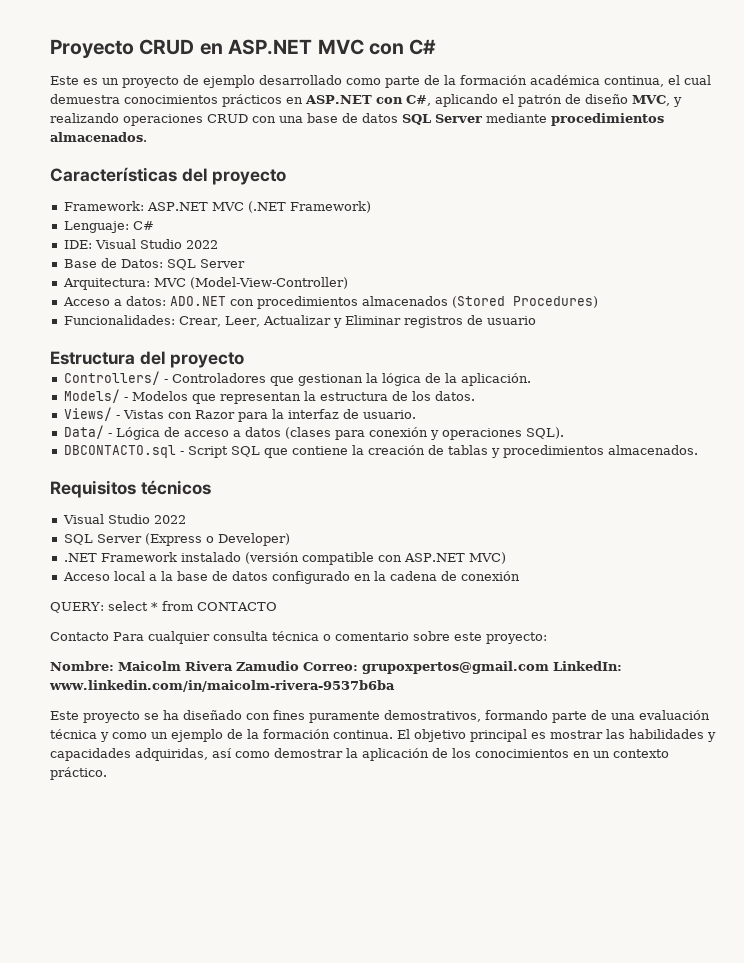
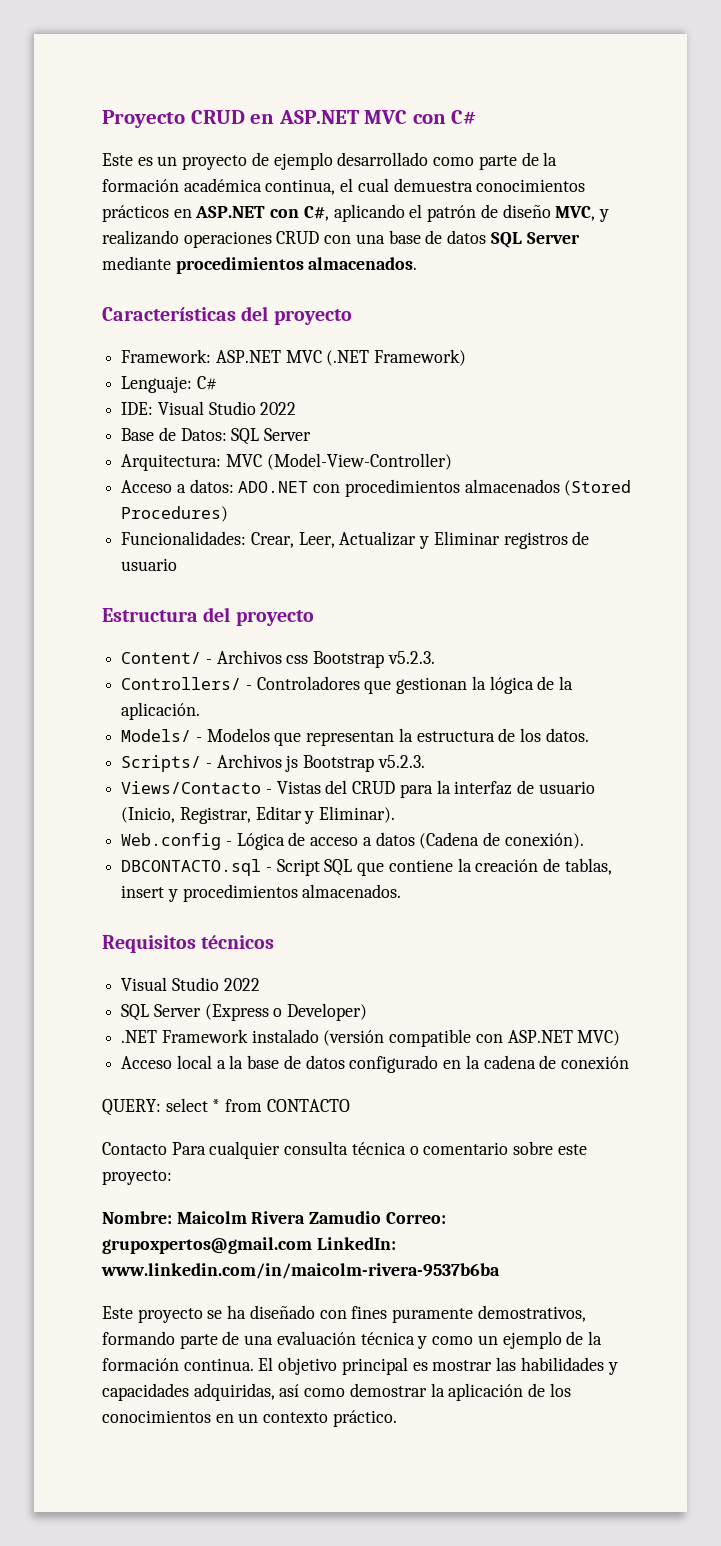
+ Content/ - Archivos css Bootstrap v5.2.3.
- Views/ - Vistas con Razor para la interfaz de usuario.
- Data/ - Lógica de acceso a datos (clases para conexión y operaciones SQL).
+ Scripts/ - Archivos js Bootstrap v5.2.3.
+ Views/Contacto - Vistas del CRUD para la interfaz de usuario (Inicio, Registrar, Editar y Eliminar).
+ Web.config - Lógica de acceso a datos (Cadena de conexión).
- DBCONTACTO.sql - Script SQL que contiene la creación de tablas y procedimientos almacenados.
+ DBCONTACTO.sql - Script SQL que contiene la creación de tablas, insert y procedimientos almacenados.

